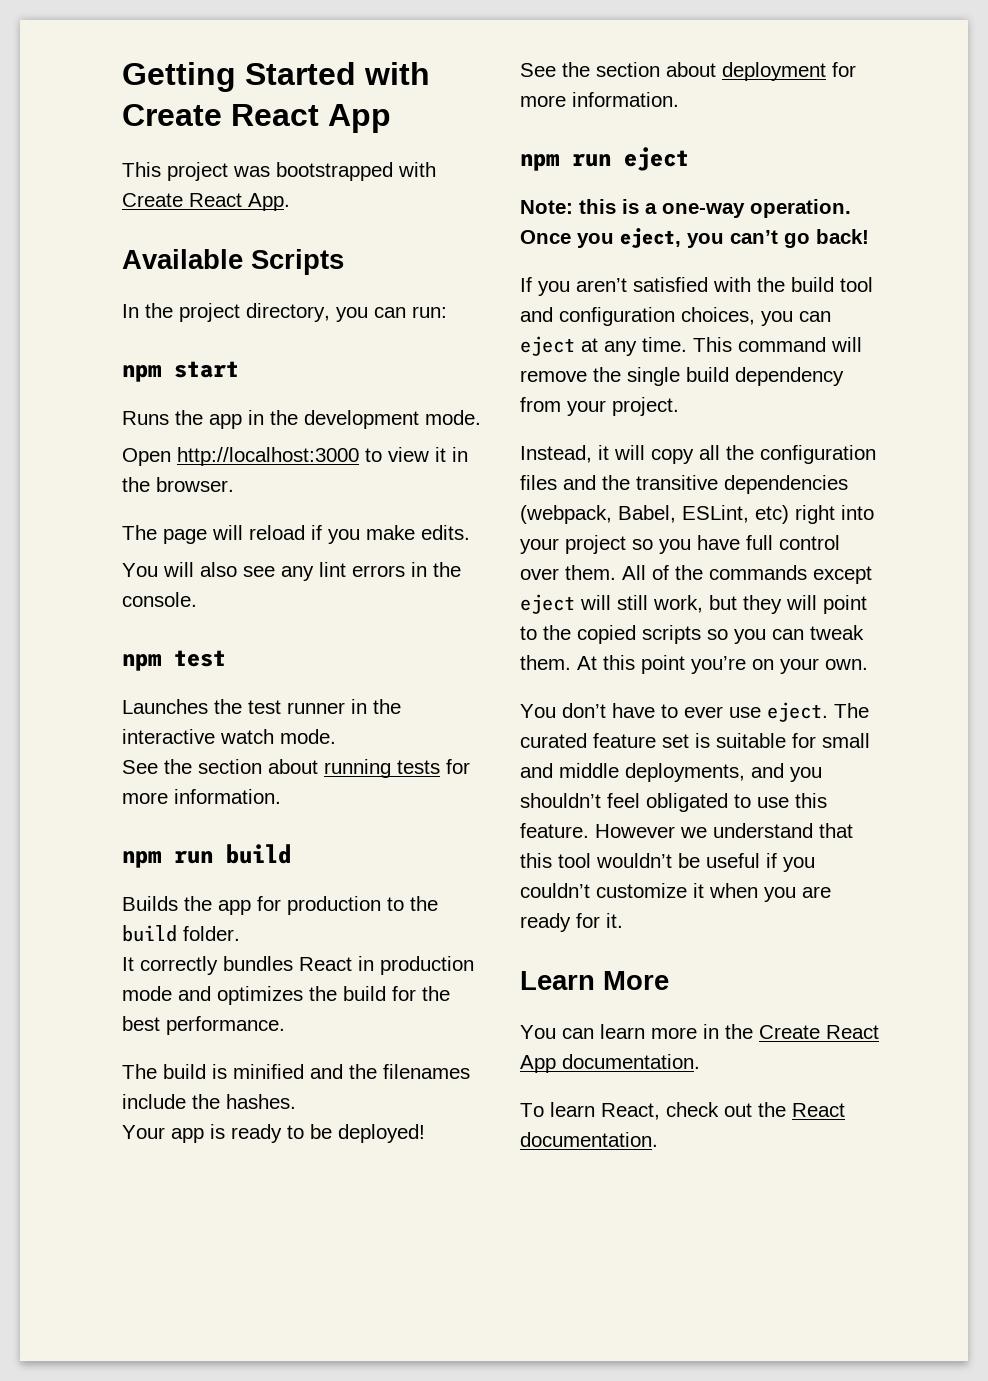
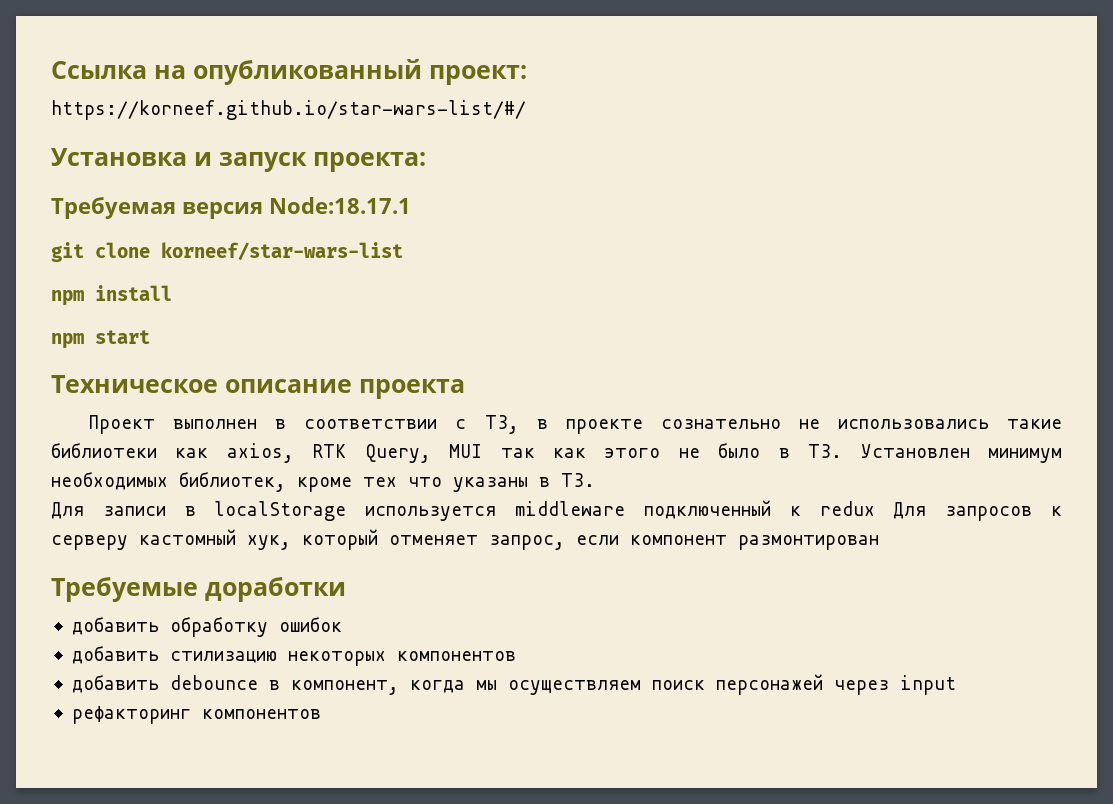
- Getting Started with Create React App
- This project was bootstrapped with Create React App.
- Available Scripts
- In the project directory, you can run:
+ Ссылка на опубликованный проект:
+ https://korneef.github.io/star-wars-list/#/
+ Установка и запуск проекта:
+ Требуемая версия Node:18.17.1
+ git clone korneef/star-wars-list
+ npm install
  npm start
- Runs the app in the development mode.
- Open http://localhost:3000 to view it in the browser.
- The page will reload if you make edits.
- You will also see any lint errors in the console.
- npm test
- Launches the test runner in the interactive watch mode.
- See the section about running tests for more information.
- npm run build
- Builds the app for production to the build folder.
- It correctly bundles React in production mode and optimizes the build for the best performance.
- The build is minified and the filenames include the hashes.
- Your app is ready to be deployed!
- See the section about deployment for more information.
- npm run eject
- Note: this is a one-way operation. Once you eject, you can’t go back!
- If you aren’t satisfied with the build tool and configuration choices, you can eject at any time. This command will remove the single build dependency from your project.
- Instead, it will copy all the configuration files and the transitive dependencies (webpack, Babel, ESLint, etc) right into your project so you have full control over them. All of the commands except eject will still work, but they will point to the copied scripts so you can tweak them. At this point you’re on your own.
- You don’t have to ever use eject. The curated feature set is suitable for small and middle deployments, and you shouldn’t feel obligated to use this feature. However we understand that this tool wouldn’t be useful if you couldn’t customize it when you are ready for it.
- Learn More
- You can learn more in the Create React App documentation.
- To learn React, check out the React documentation.
+ Техническое описание проекта
+ Проект выполнен в соответствии с ТЗ, в проекте сознательно не использовались такие библиотеки как axios, RTK Query, MUI так как этого не было в ТЗ. Установлен минимум необходимых библиотек, кроме тех что указаны в ТЗ.
+ Для записи в localStorage используется middleware подключенный к redux Для запросов к серверу кастомный хук, который отменяет запрос, если компонент размонтирован
+ Требуемые доработки
+ добавить обработку ошибок
+ добавить стилизацию некоторых компонентов
+ добавить debounce в компонент, когда мы осуществляем поиск персонажей через input
+ рефакторинг компонентов

